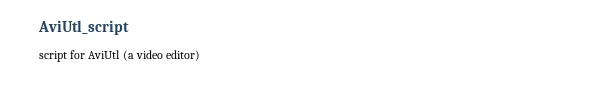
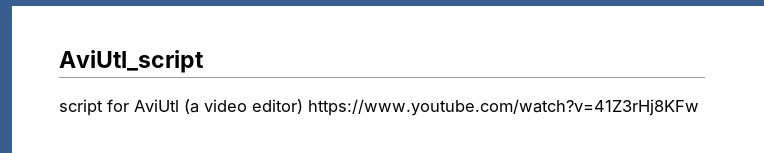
- script for AviUtl (a video editor)
+ script for AviUtl (a video editor) https://www.youtube.com/watch?v=41Z3rHj8KFw

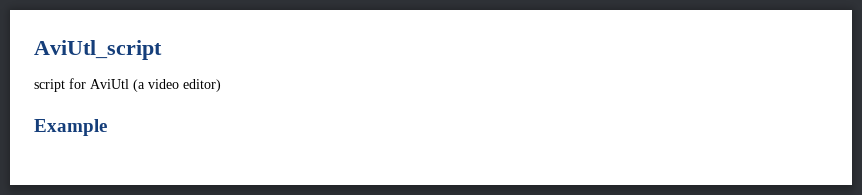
- script for AviUtl (a video editor) https://www.youtube.com/watch?v=41Z3rHj8KFw
+ script for AviUtl (a video editor)
+ Example

